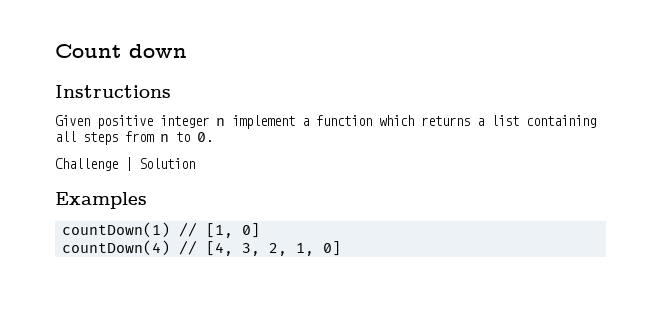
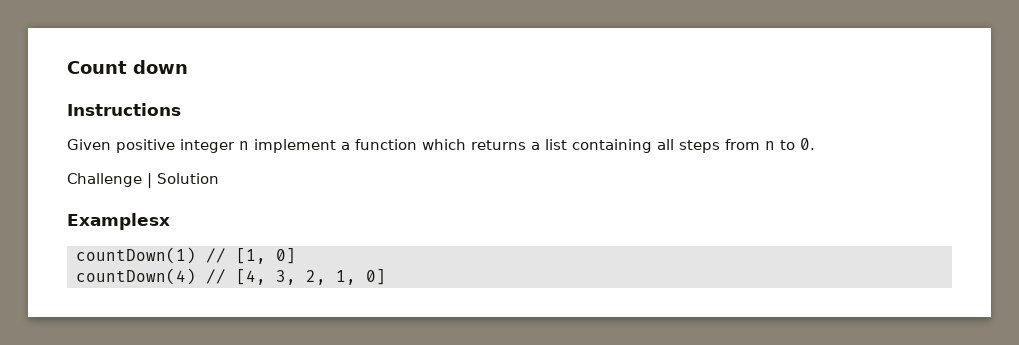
- Examples
+ Examplesx

